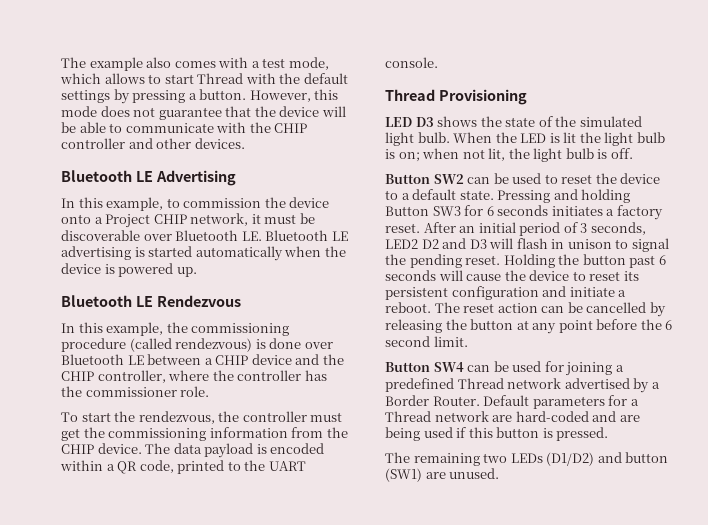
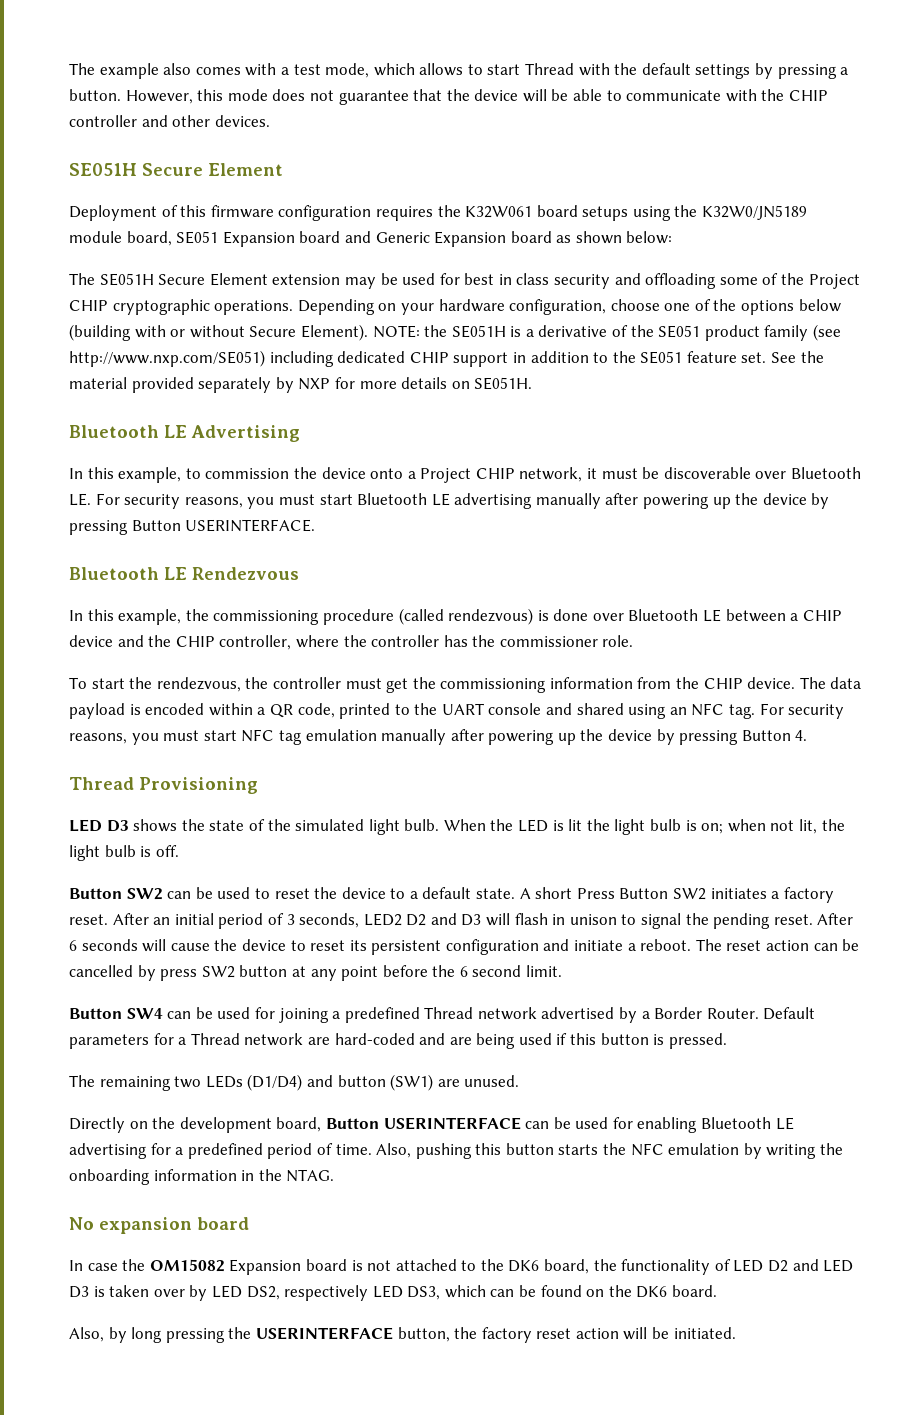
  However, this mode does not guarantee that the device will be able to communicate with the CHIP controller and other devices.
+ SE051H Secure Element
+ Deployment of this firmware configuration requires the K32W061 board setups using the K32W0/JN5189 module board, SE051 Expansion board and Generic Expansion board as shown below:
+ The SE051H Secure Element extension may be used for best in class security and offloading some of the Project CHIP cryptographic operations. Depending on your hardware configuration, choose one of the options below (building with or without Secure Element). NOTE: the SE051H is a derivative of the SE051 product family (see http://www.nxp.com/SE051) including dedicated CHIP support in addition to the SE051 feature set. See the material provided separately by NXP for more details on SE051H.
- In this example, to commission the device onto a Project CHIP network, it must be discoverable over Bluetooth LE. Bluetooth LE advertising is started automatically when the device is powered up.
+ In this example, to commission the device onto a Project CHIP network, it must be discoverable over Bluetooth LE. For security reasons, you must start Bluetooth LE advertising manually after powering up the device by pressing Button USERINTERFACE.
- The data payload is encoded within a QR code, printed to the UART console.
+ The data payload is encoded within a QR code, printed to the UART console and shared using an NFC tag. For security reasons, you must start NFC tag emulation manually after powering up the device by pressing Button 4.
- Pressing and holding Button SW3 for 6 seconds initiates a factory reset.
+ A short Press Button SW2 initiates a factory reset.
- Holding the button past 6 seconds will cause the device to reset its persistent configuration and initiate a reboot.
+ After 6 seconds will cause the device to reset its persistent configuration and initiate a reboot.
- The reset action can be cancelled by releasing the button at any point before the 6 second limit.
+ The reset action can be cancelled by press SW2 button at any point before the 6 second limit.
- The remaining two LEDs (D1/D2) and button (SW1) are unused.
+ The remaining two LEDs (D1/D4) and button (SW1) are unused.
+ Directly on the development board, Button USERINTERFACE can be used for enabling Bluetooth LE advertising for a predefined period of time. Also, pushing this button starts the NFC emulation by writing the onboarding information in the NTAG.
+ No expansion board
+ In case the OM15082 Expansion board is not attached to the DK6 board, the functionality of LED D2 and LED D3 is taken over by LED DS2, respectively LED DS3, which can be found on the DK6 board.
+ Also, by long pressing the USERINTERFACE button, the factory reset action will be initiated.

